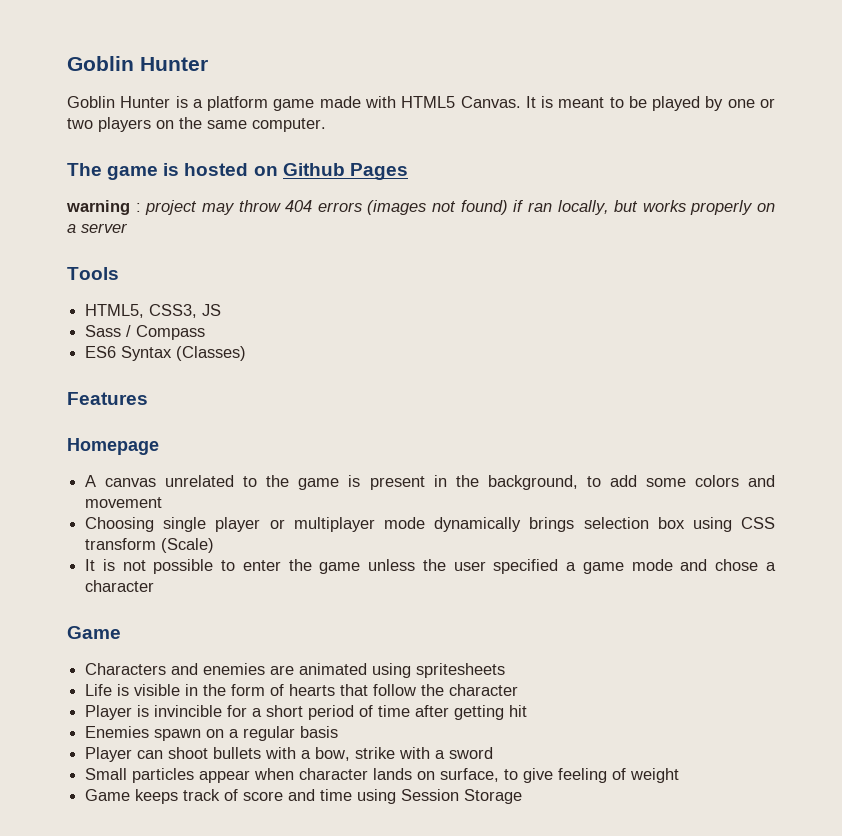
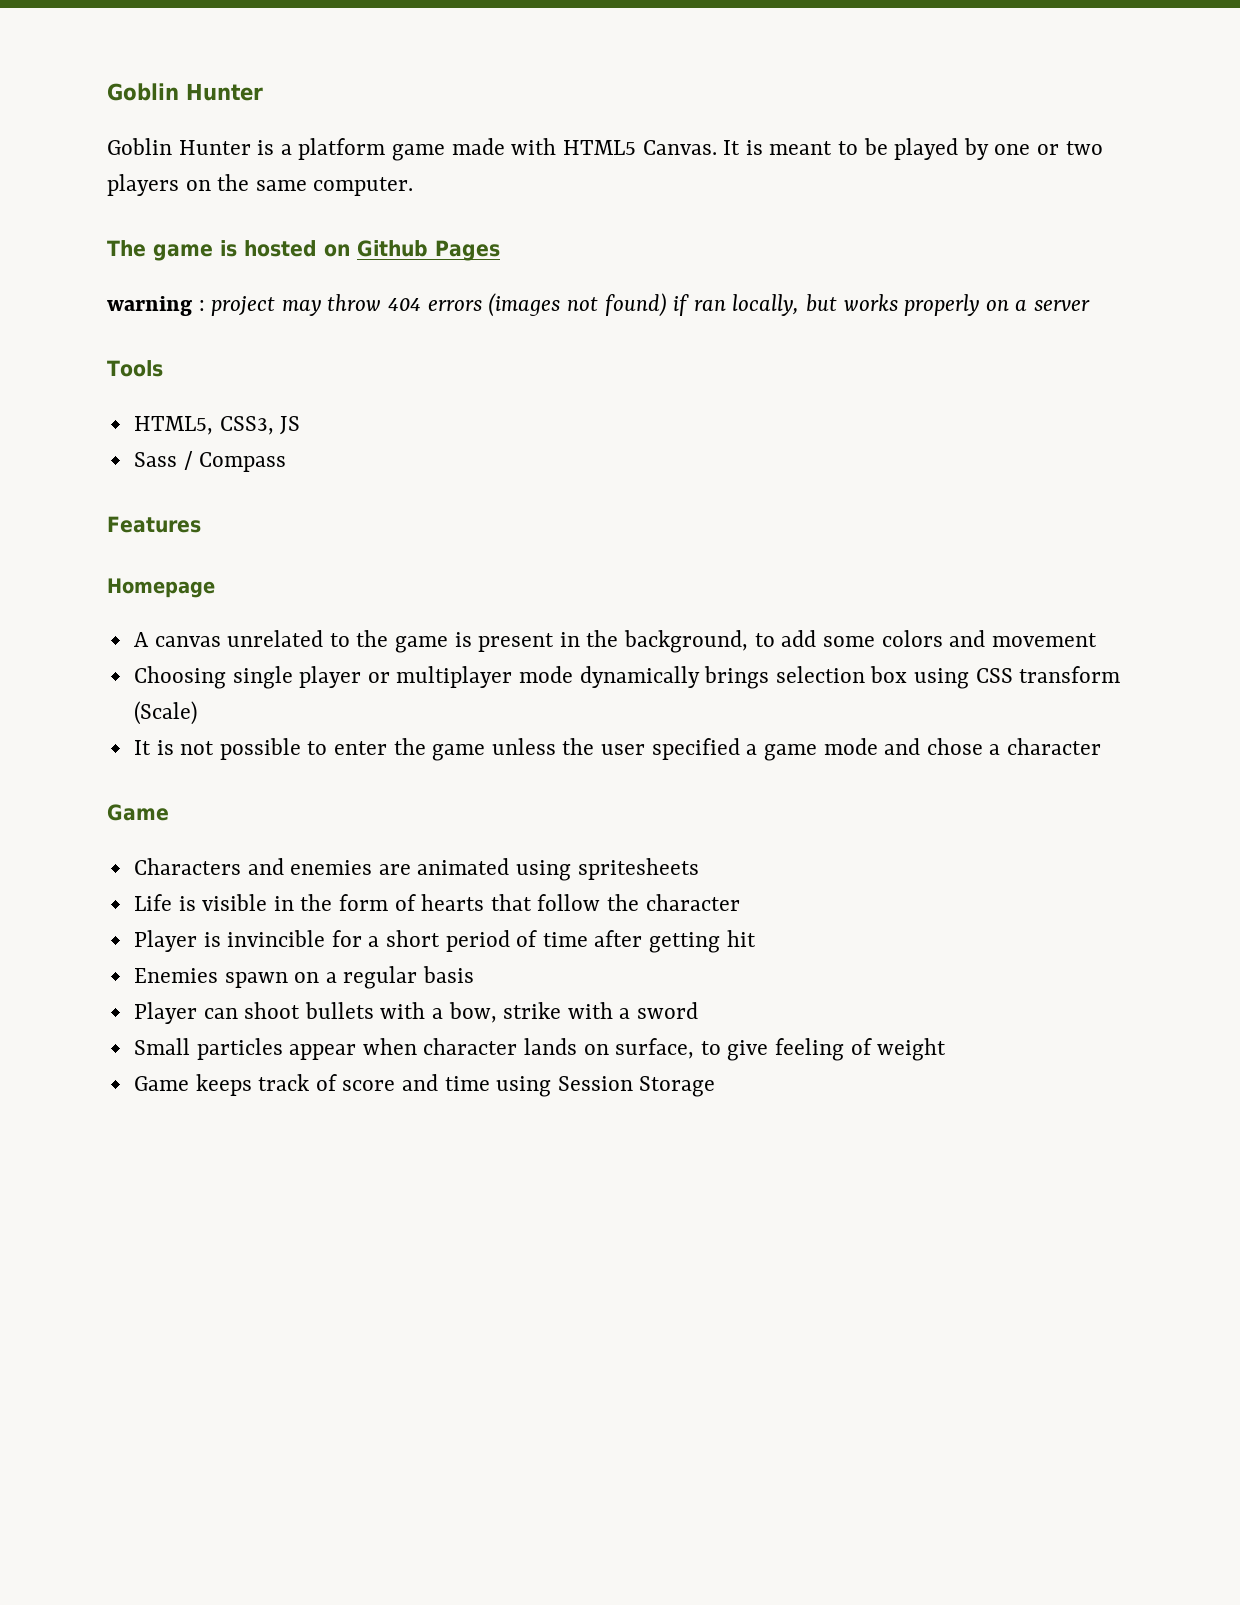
- ES6 Syntax (Classes)

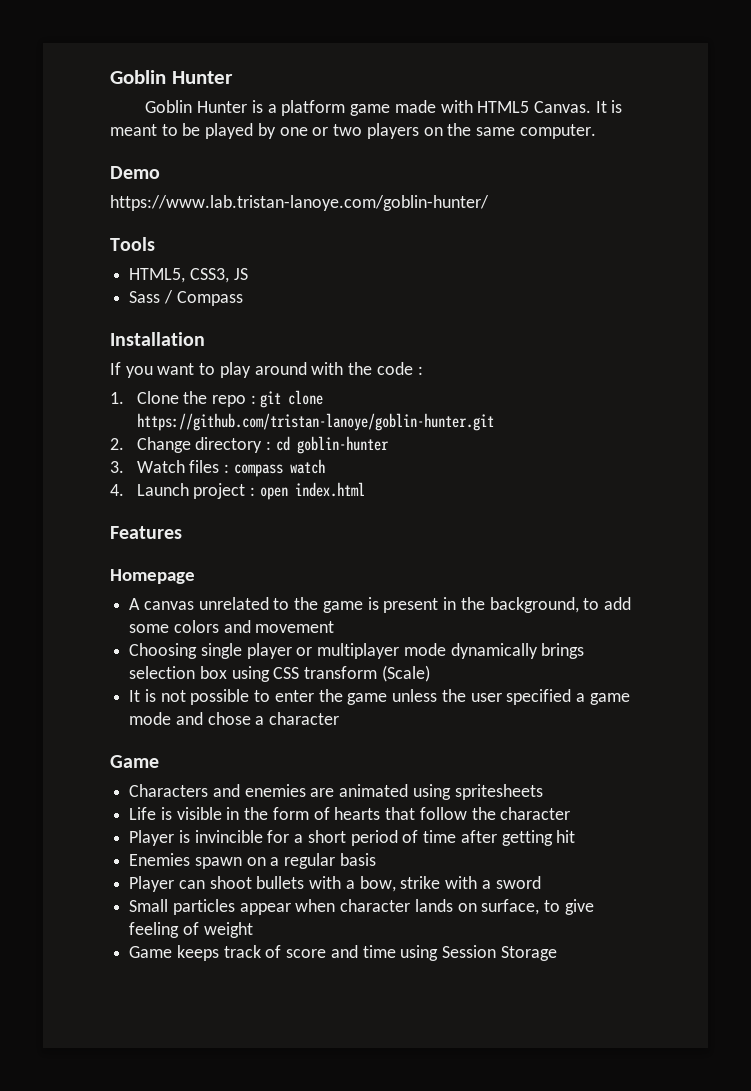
- The game is hosted on Github Pages
- warning : project may throw 404 errors (images not found) if ran locally, but works properly on a server
+ Demo
+ https://www.lab.tristan-lanoye.com/goblin-hunter/
+ Installation
+ If you want to play around with the code :
+ 1. Clone the repo : git clone https://github.com/tristan-lanoye/goblin-hunter.git
+ 2. Change directory : cd goblin-hunter
+ 3. Watch files : compass watch
+ 4. Launch project : open index.html

